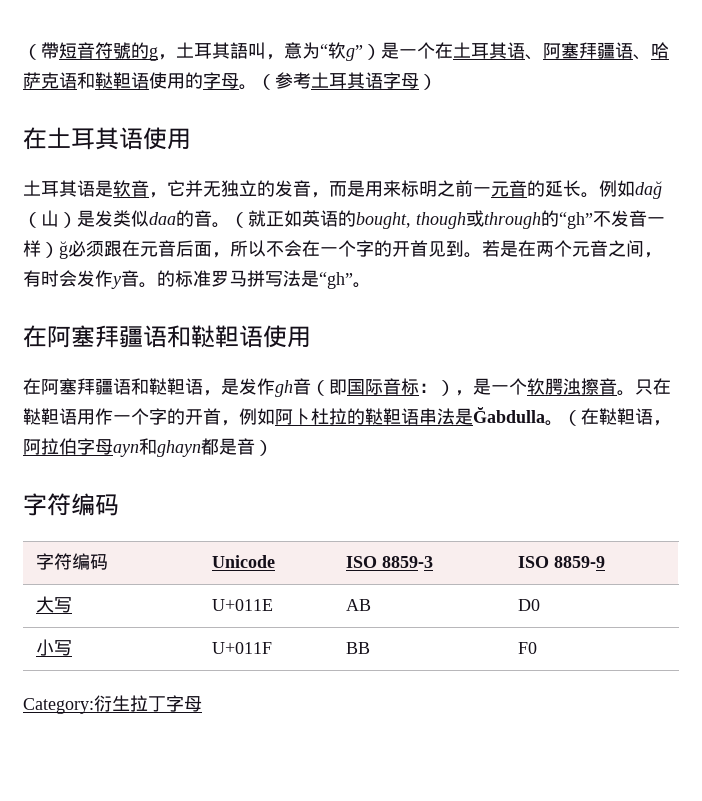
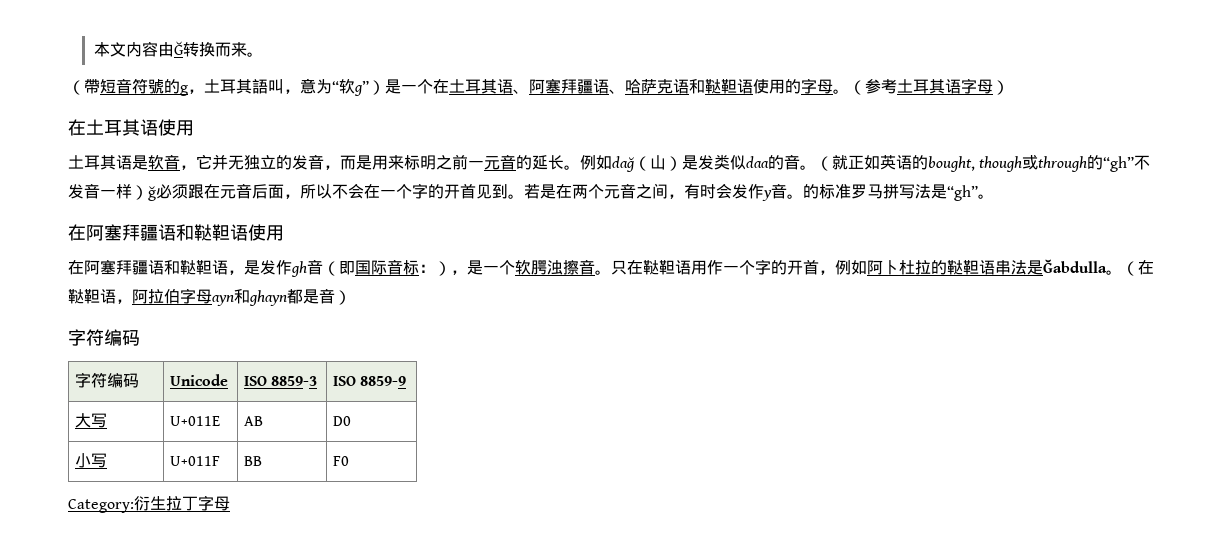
+ 本文内容由Ğ转换而来。

